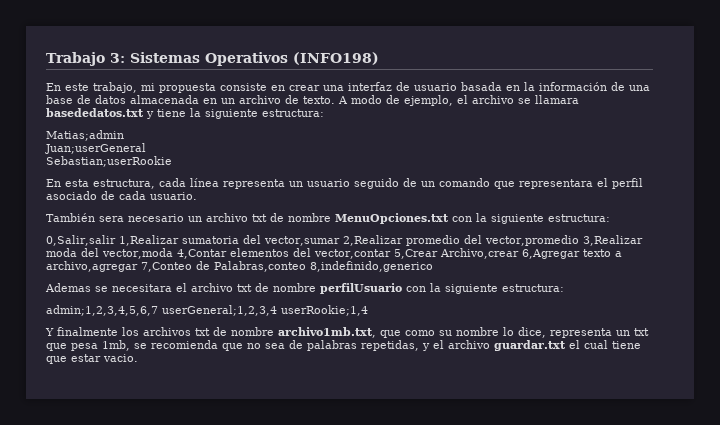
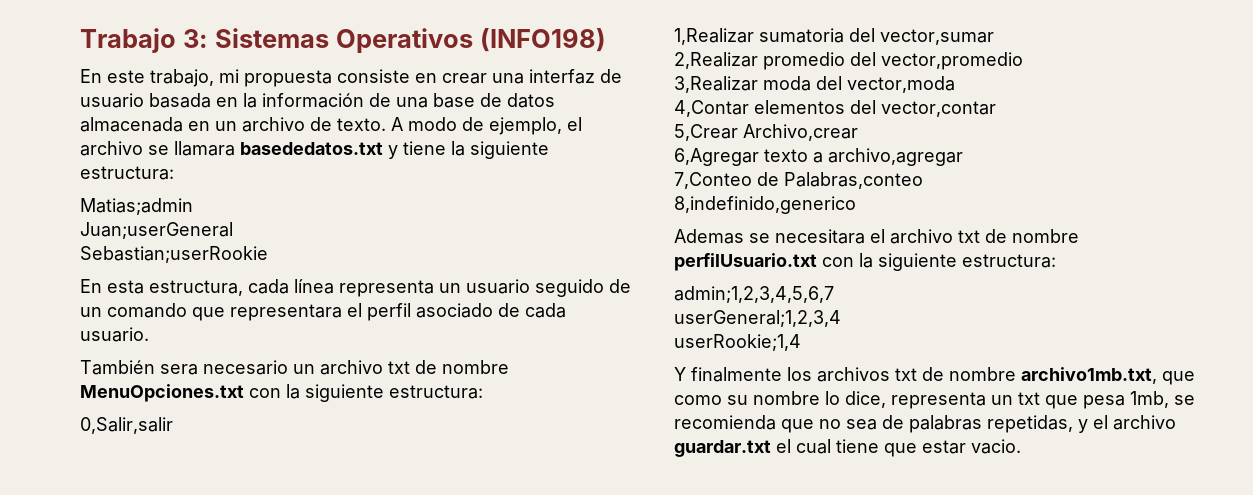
- 0,Salir,salir 1,Realizar sumatoria del vector,sumar 2,Realizar promedio del vector,promedio 3,Realizar moda del vector,moda 4,Contar elementos del vector,contar 5,Crear Archivo,crear 6,Agregar texto a archivo,agregar 7,Conteo de Palabras,conteo 8,indefinido,generico
+ 0,Salir,salir
+ 1,Realizar sumatoria del vector,sumar
+ 2,Realizar promedio del vector,promedio
+ 3,Realizar moda del vector,moda
+ 4,Contar elementos del vector,contar
+ 5,Crear Archivo,crear
+ 6,Agregar texto a archivo,agregar
+ 7,Conteo de Palabras,conteo
+ 8,indefinido,generico
- Ademas se necesitara el archivo txt de nombre perfilUsuario con la siguiente estructura:
+ Ademas se necesitara el archivo txt de nombre perfilUsuario.txt con la siguiente estructura:
- admin;1,2,3,4,5,6,7 userGeneral;1,2,3,4 userRookie;1,4
+ admin;1,2,3,4,5,6,7
+ userGeneral;1,2,3,4
+ userRookie;1,4

